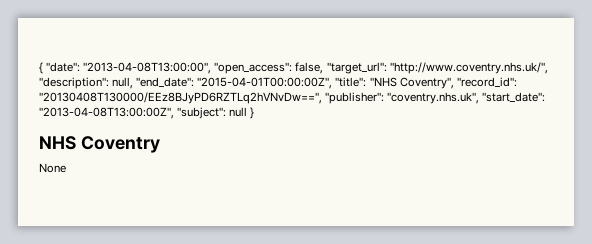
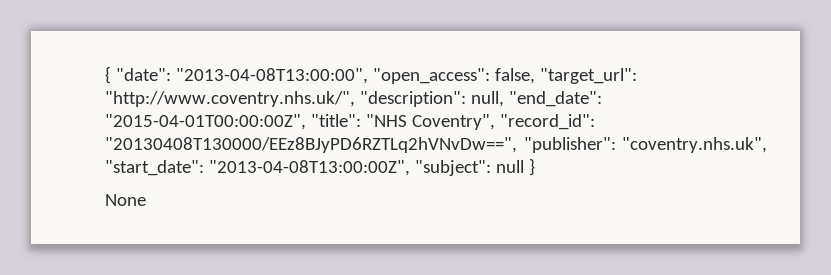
- NHS Coventry

